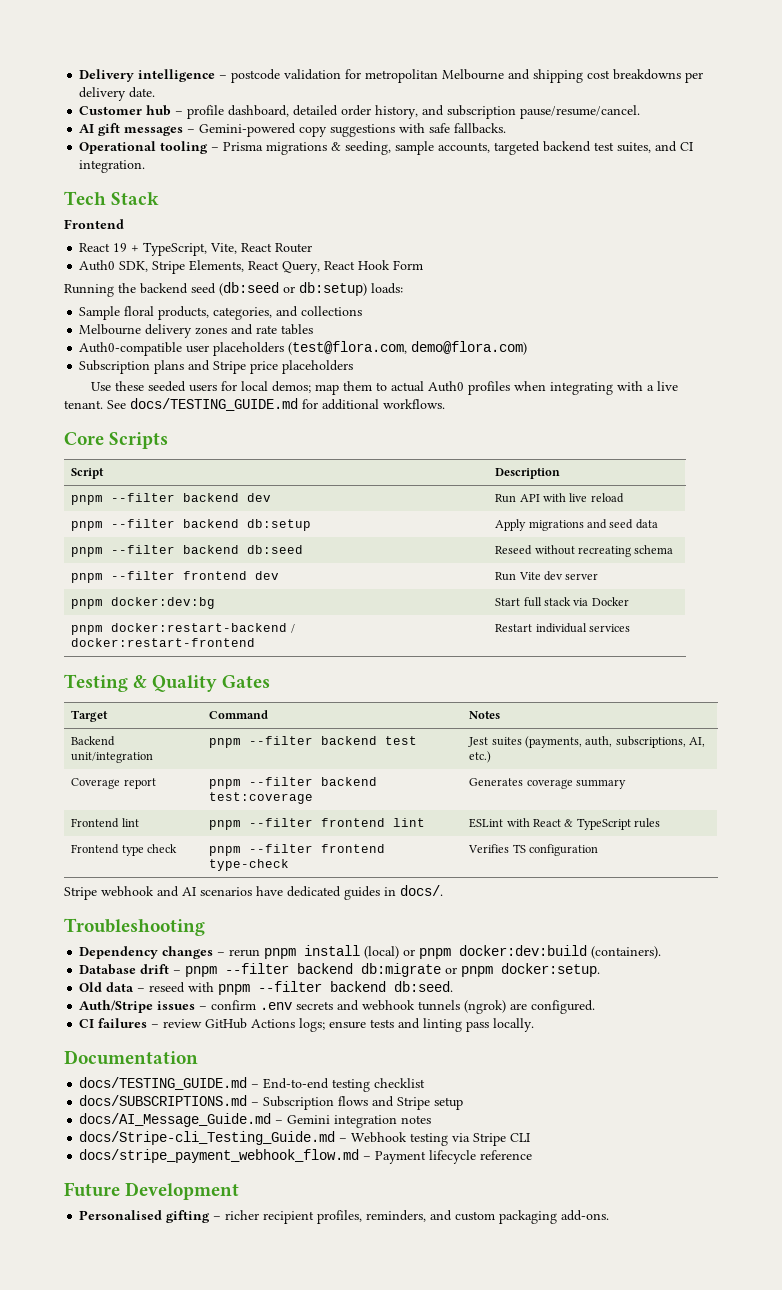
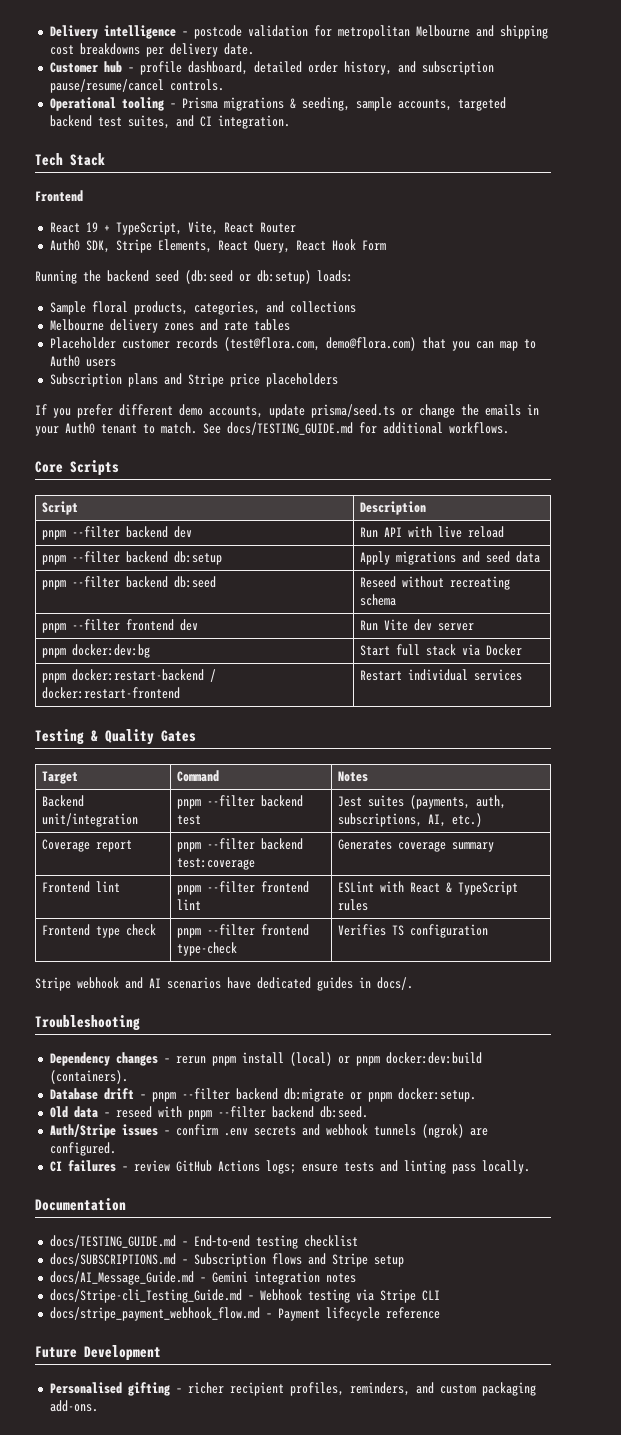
- Customer hub – profile dashboard, detailed order history, and subscription pause/resume/cancel.
- AI gift messages – Gemini‑powered copy suggestions with safe fallbacks.
+ Customer hub – profile dashboard, detailed order history, and subscription pause/resume/cancel controls.
- Auth0‑compatible user placeholders (test@flora.com, demo@flora.com)
+ Placeholder customer records (test@flora.com, demo@flora.com) that you can map to Auth0 users
- Use these seeded users for local demos; map them to actual Auth0 profiles when integrating with a live tenant.
+ If you prefer different demo accounts, update prisma/seed.ts or change the emails in your Auth0 tenant to match.

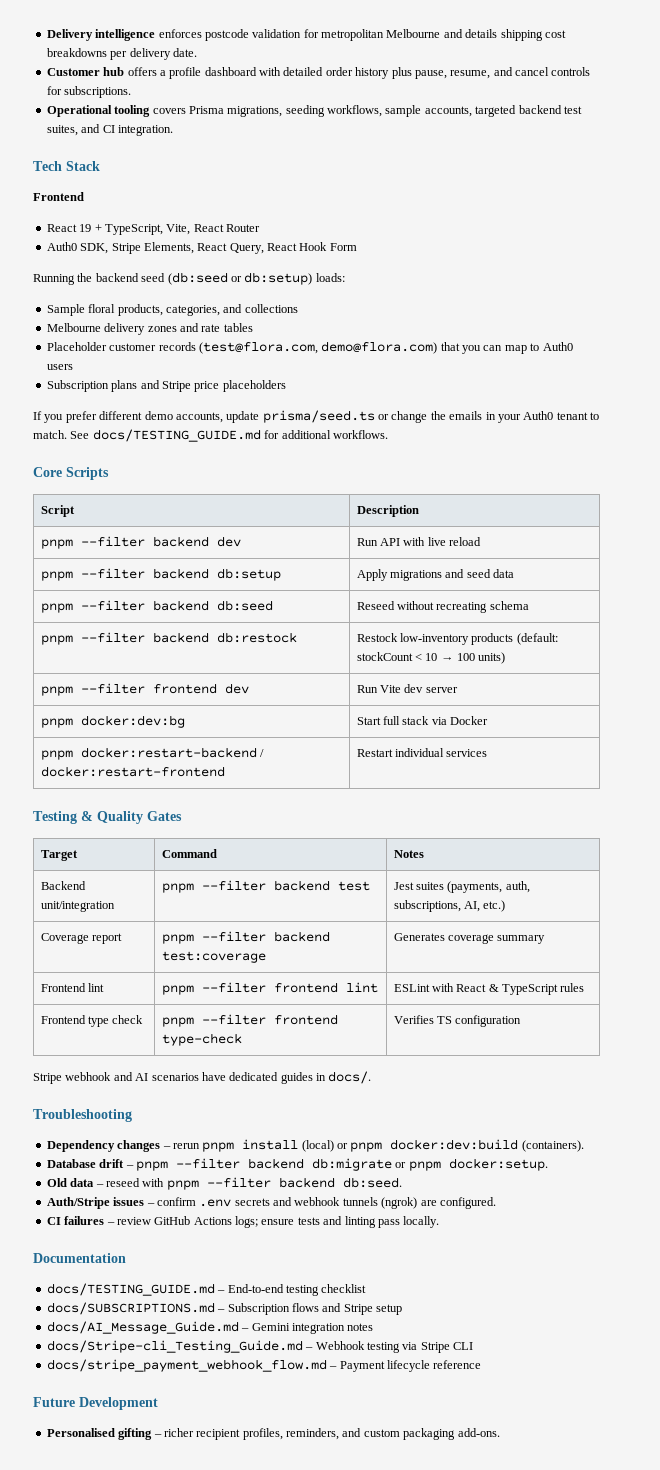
- Delivery intelligence – postcode validation for metropolitan Melbourne and shipping cost breakdowns per delivery date.
+ Delivery intelligence enforces postcode validation for metropolitan Melbourne and details shipping cost breakdowns per delivery date.
- Customer hub – profile dashboard, detailed order history, and subscription pause/resume/cancel controls.
- Operational tooling – Prisma migrations & seeding, sample accounts, targeted backend test suites, and CI integration.
+ Customer hub offers a profile dashboard with detailed order history plus pause, resume, and cancel controls for subscriptions.
+ Operational tooling covers Prisma migrations, seeding workflows, sample accounts, targeted backend test suites, and CI integration.
+ pnpm --filter backend db:restock | Restock low-inventory products (default: stockCount < 10 → 100 units)

